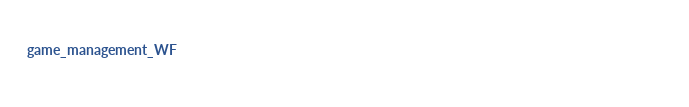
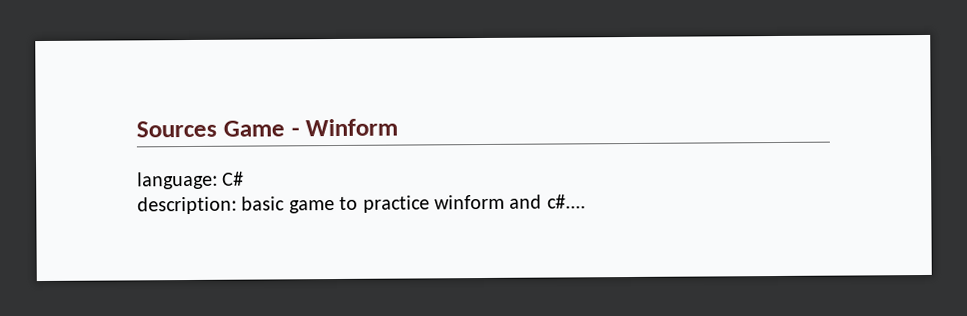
- game_management_WF
+ Sources Game - Winform
+ language: C#
+ description: basic game to practice winform and c#....

